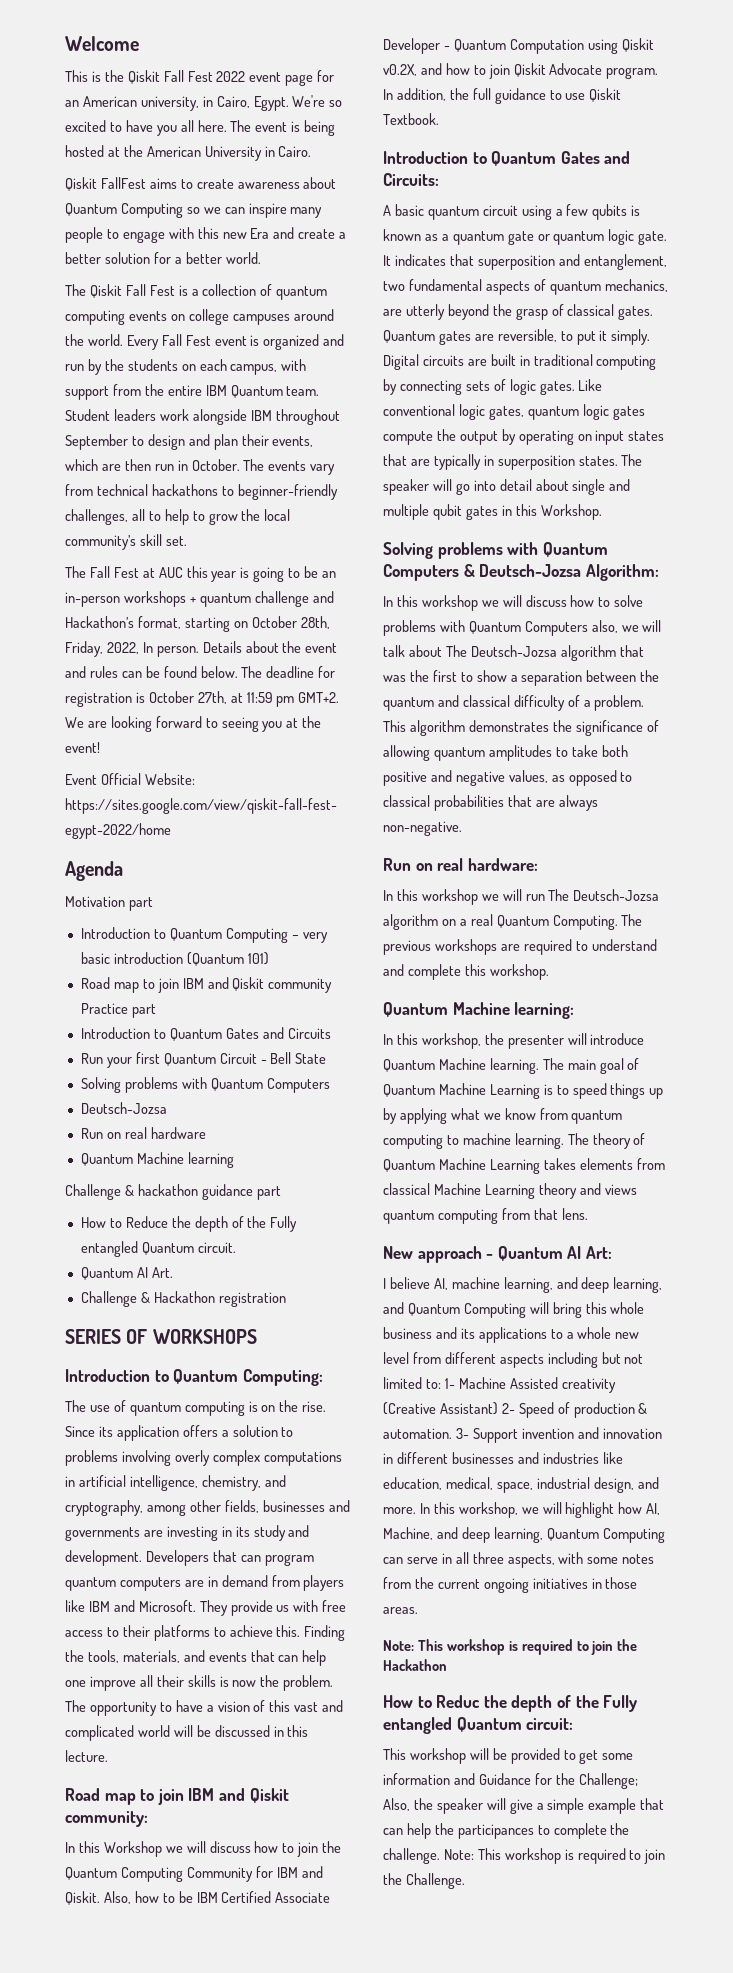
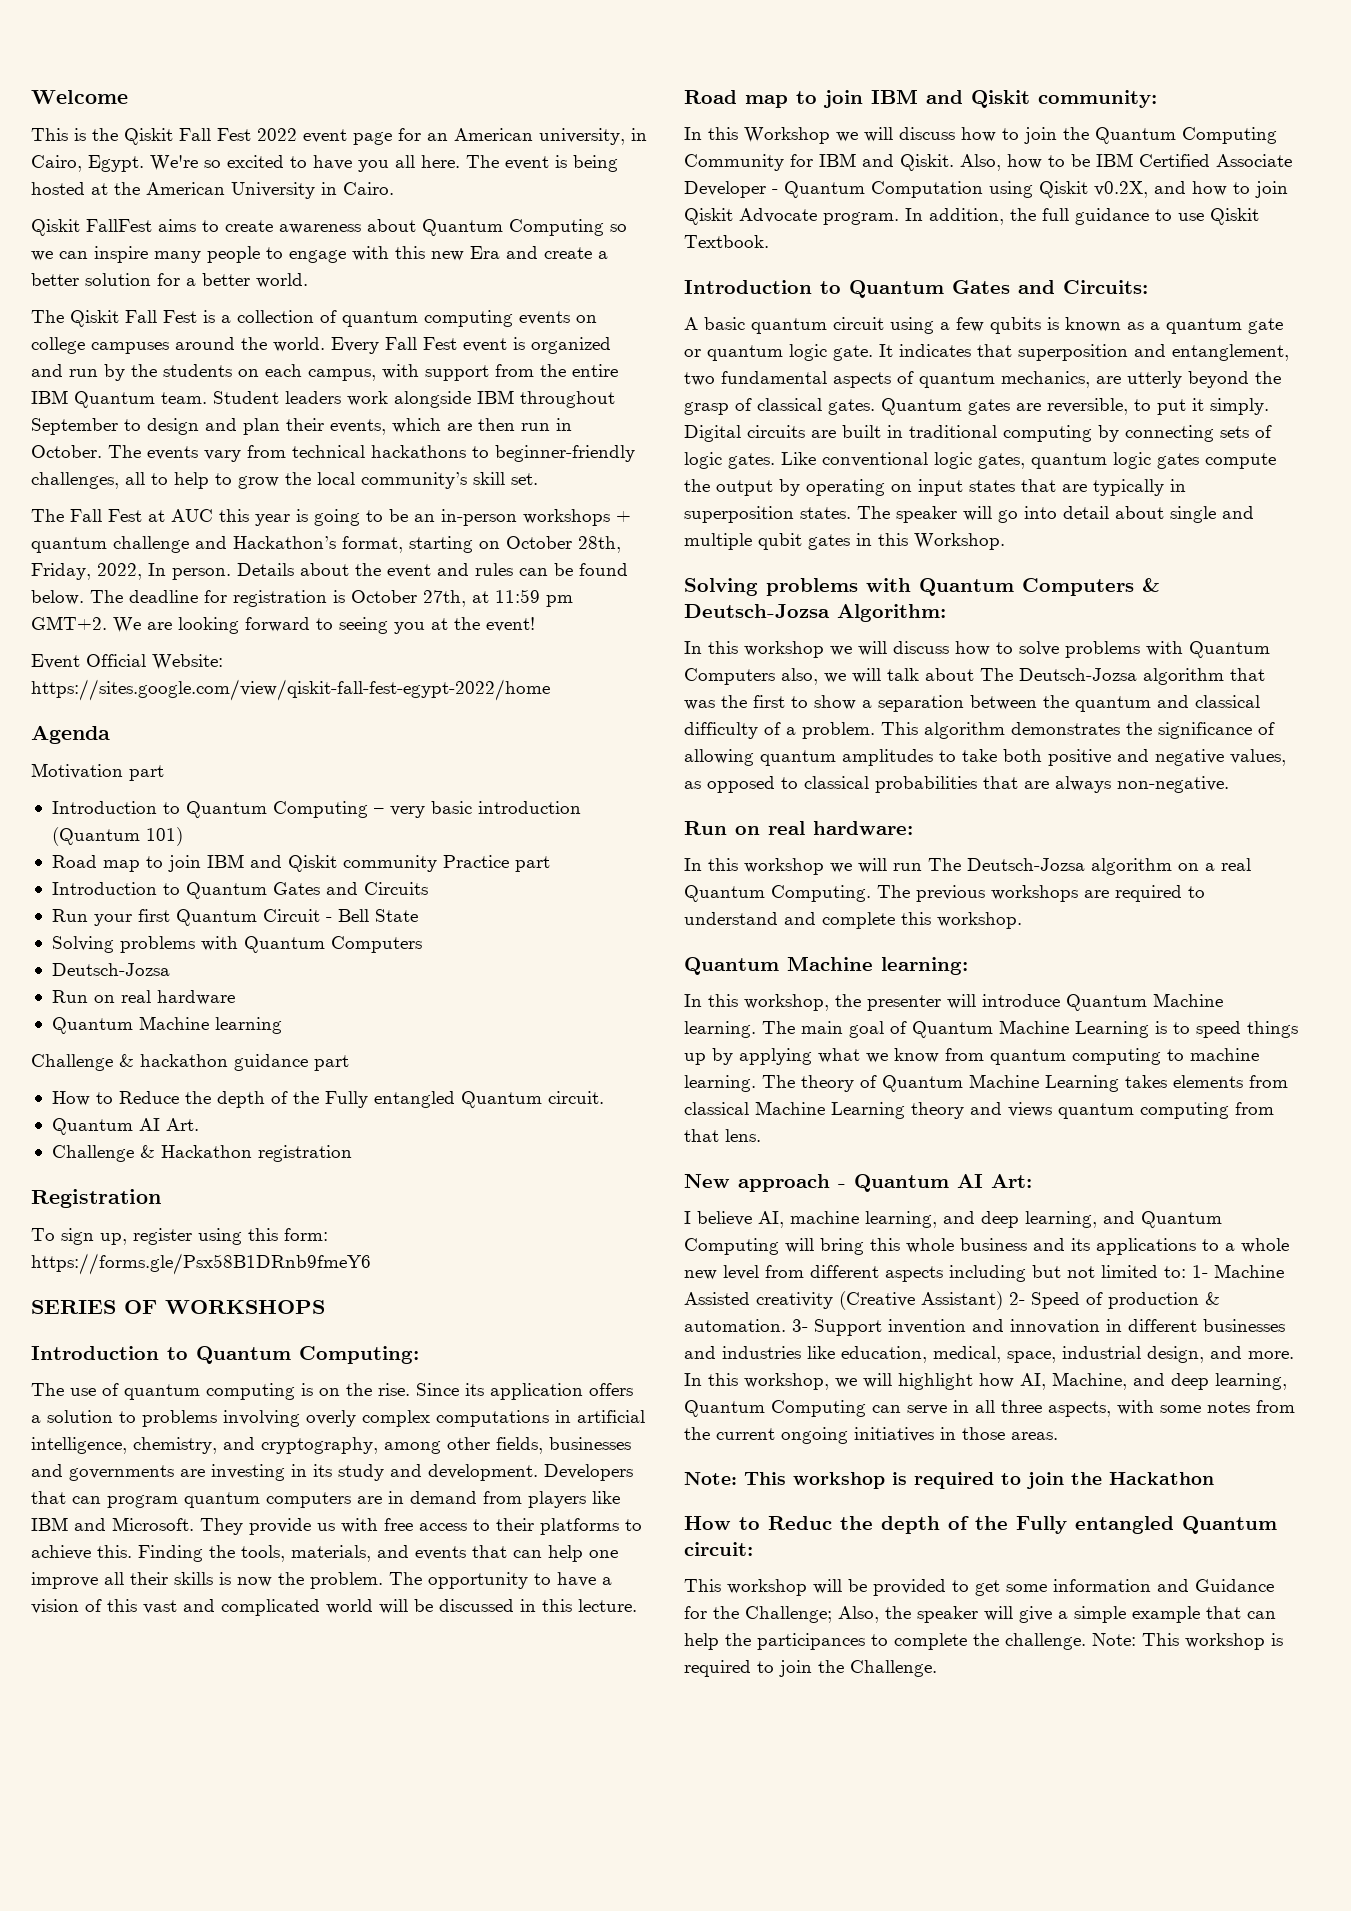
+ Registration
+ To sign up, register using this form: https://forms.gle/Psx58B1DRnb9fmeY6

